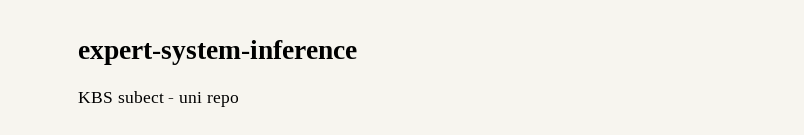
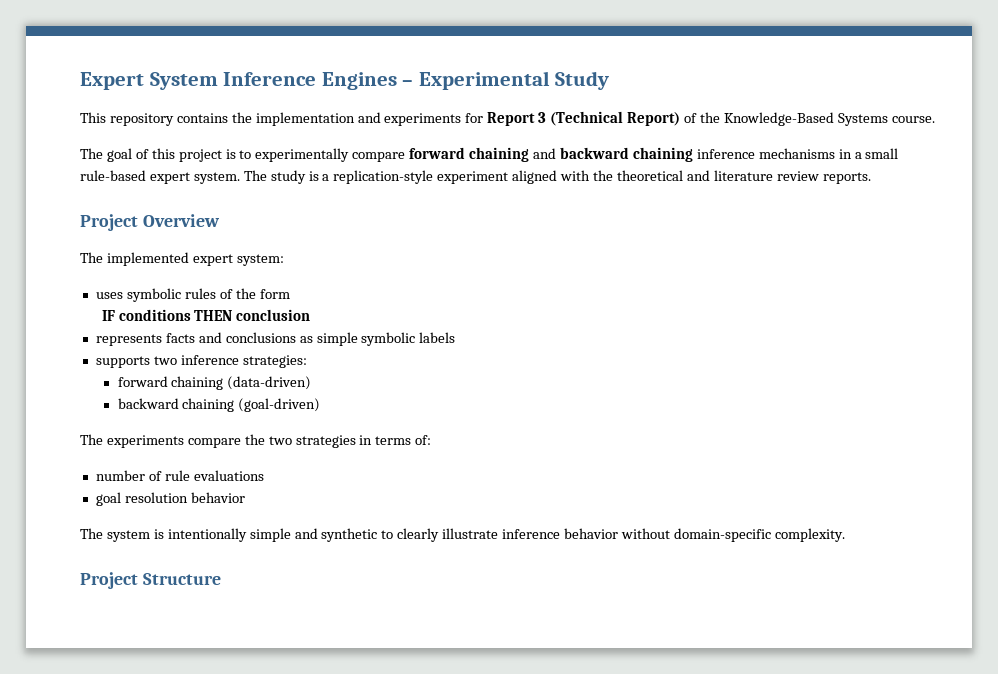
- expert-system-inference
- KBS subect - uni repo
+ Expert System Inference Engines – Experimental Study
+ This repository contains the implementation and experiments for Report 3 (Technical Report) of the Knowledge-Based Systems course.
+ The goal of this project is to experimentally compare forward chaining and backward chaining inference mechanisms in a small rule-based expert system. The study is a replication-style experiment aligned with the theoretical and literature review reports.
+ Project Overview
+ The implemented expert system:
+ uses symbolic rules of the form
+ IF conditions THEN conclusion
+ represents facts and conclusions as simple symbolic labels
+ supports two inference strategies:
+ forward chaining (data-driven)
+ backward chaining (goal-driven)
+ The experiments compare the two strategies in terms of:
+ number of rule evaluations
+ goal resolution behavior
+ The system is intentionally simple and synthetic to clearly illustrate inference behavior without domain-specific complexity.
+ Project Structure

